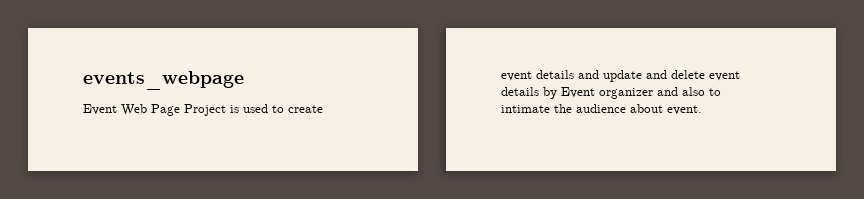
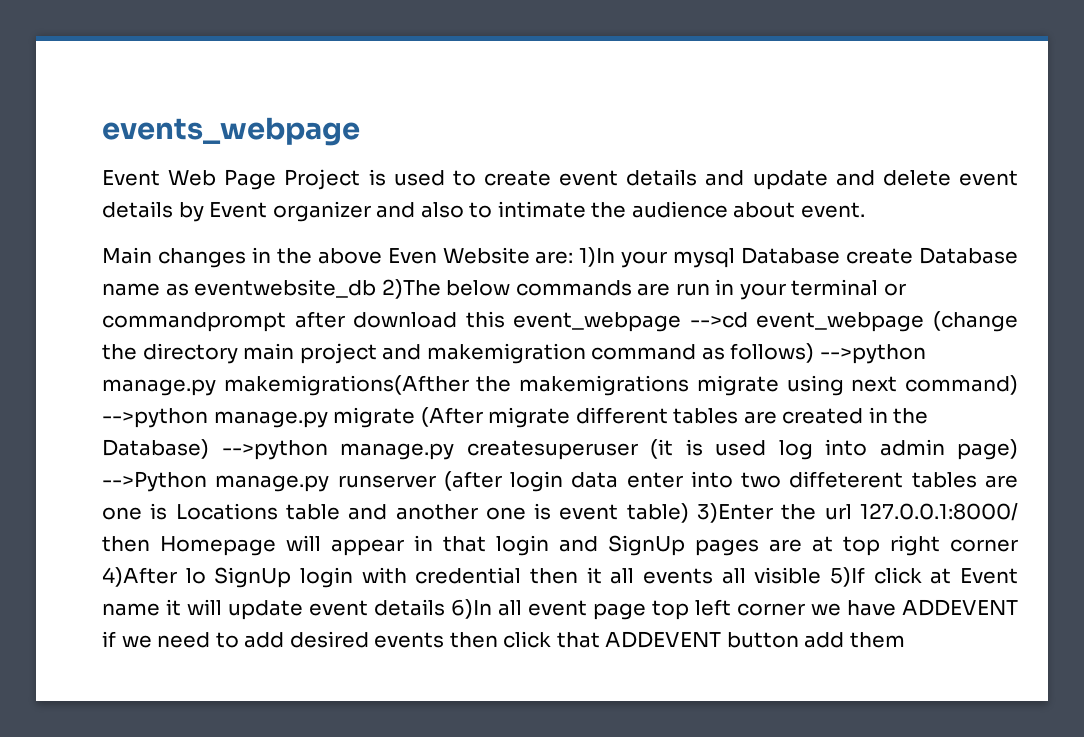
+ Main changes in the above Even Website are: 1)In your mysql Database create Database name as eventwebsite_db 2)The below commands are run in your terminal or commandprompt after download this event_webpage -->cd event_webpage (change the directory main project and makemigration command as follows) -->python manage.py makemigrations(Afther the makemigrations migrate using next command) -->python manage.py migrate (After migrate different tables are created in the Database) -->python manage.py createsuperuser (it is used log into admin page) -->Python manage.py runserver (after login data enter into two diffeterent tables are one is Locations table and another one is event table) 3)Enter the url 127.0.0.1:8000/ then Homepage will appear in that login and SignUp pages are at top right corner 4)After lo SignUp login with credential then it all events all visible 5)If click at Event name it will update event details 6)In all event page top left corner we have ADDEVENT if we need to add desired events then click that ADDEVENT button add them

